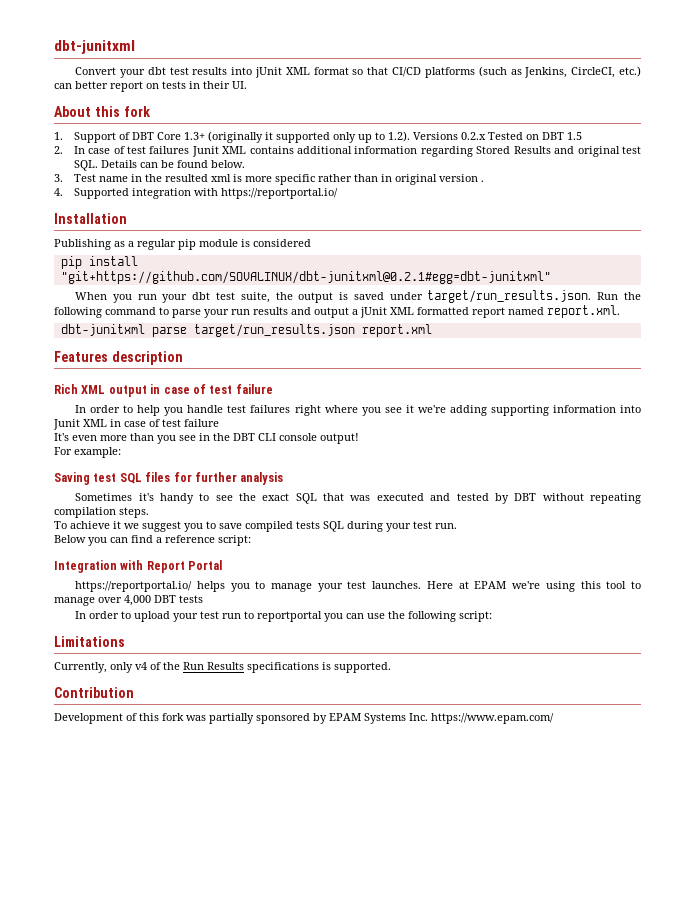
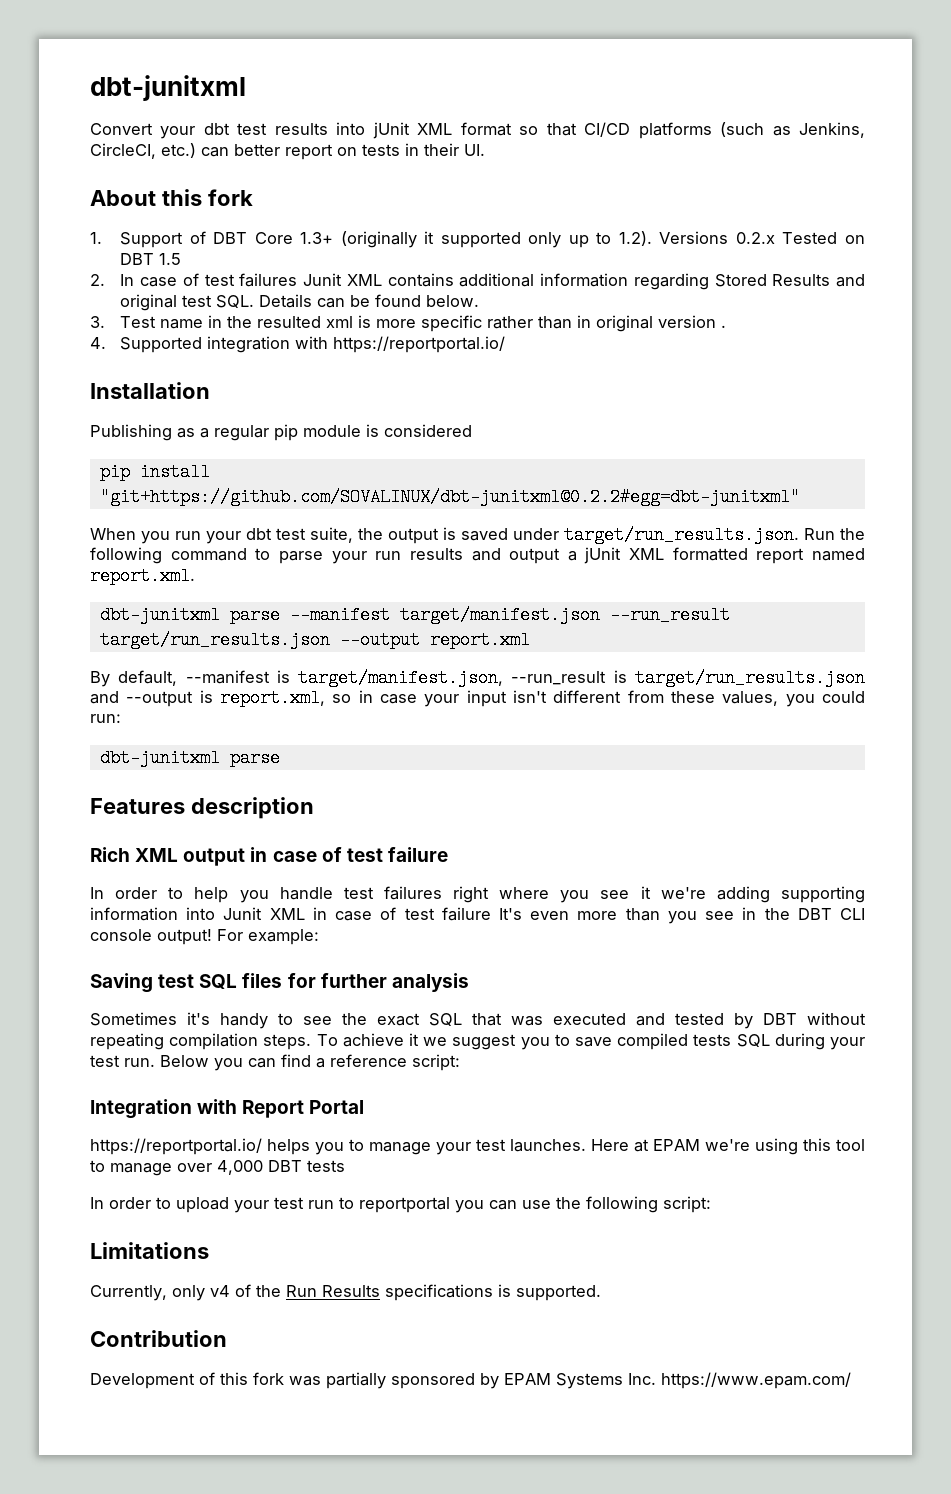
- pip install "git+https://github.com/SOVALINUX/dbt-junitxml@0.2.1#egg=dbt-junitxml"
+ pip install "git+https://github.com/SOVALINUX/dbt-junitxml@0.2.2#egg=dbt-junitxml"
- dbt-junitxml parse target/run_results.json report.xml
+ dbt-junitxml parse --manifest target/manifest.json --run_result target/run_results.json --output report.xml
+ By default, --manifest is target/manifest.json, --run_result is target/run_results.json and --output is report.xml, so in case your input isn't different from these values, you could run:
+ dbt-junitxml parse
- In order to help you handle test failures right where you see it we're adding supporting information into Junit XML in case of test failure
- It's even more than you see in the DBT CLI console output!
- For example:
+ In order to help you handle test failures right where you see it we're adding supporting information into Junit XML in case of test failure It's even more than you see in the DBT CLI console output! For example:
- Sometimes it's handy to see the exact SQL that was executed and tested by DBT without repeating compilation steps.
- To achieve it we suggest you to save compiled tests SQL during your test run.
- Below you can find a reference script:
+ Sometimes it's handy to see the exact SQL that was executed and tested by DBT without repeating compilation steps. To achieve it we suggest you to save compiled tests SQL during your test run. Below you can find a reference script:

